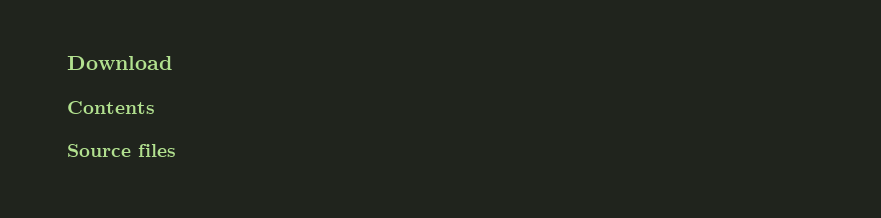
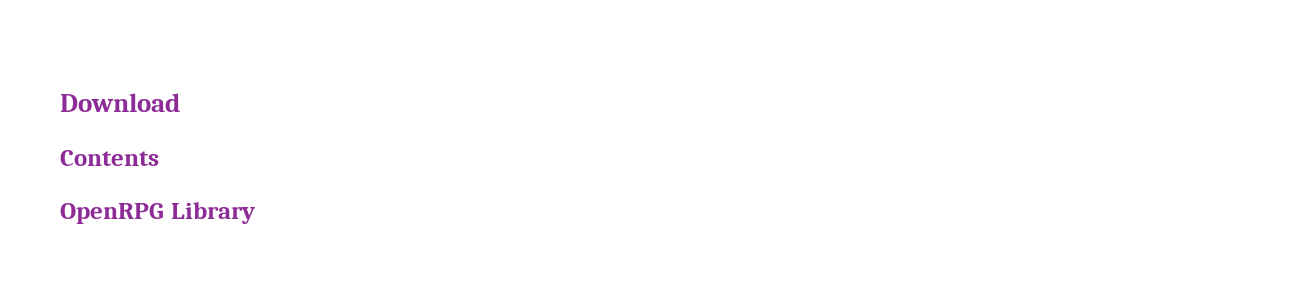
- Source files
+ OpenRPG Library

